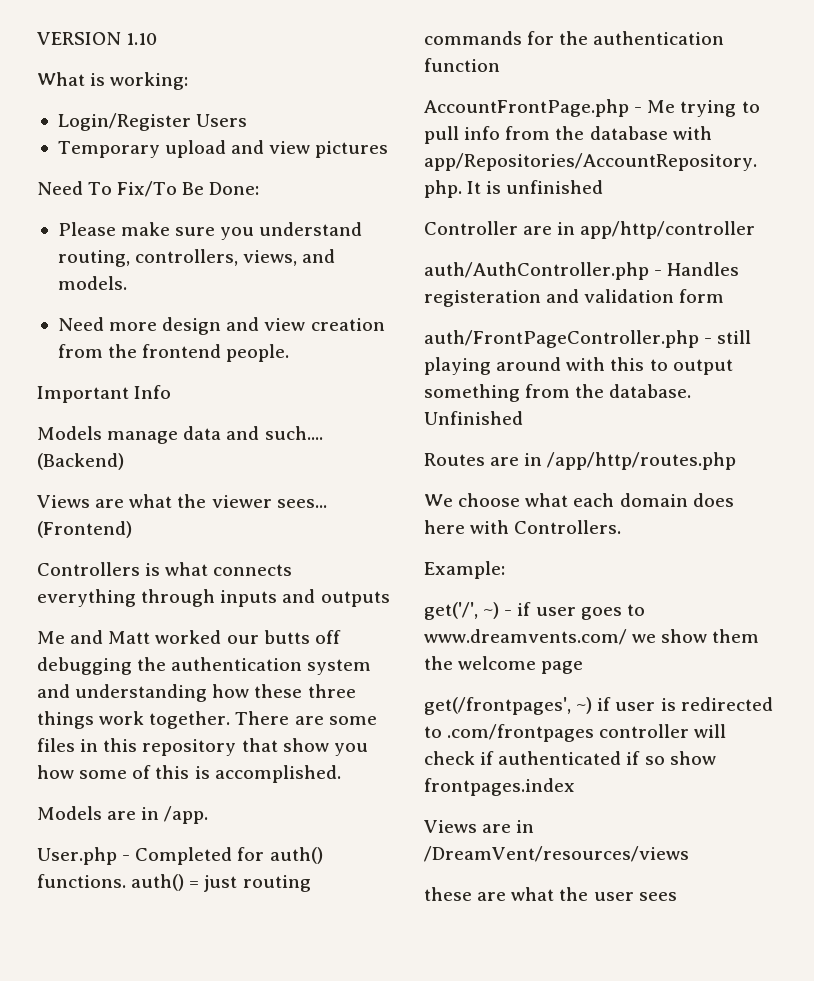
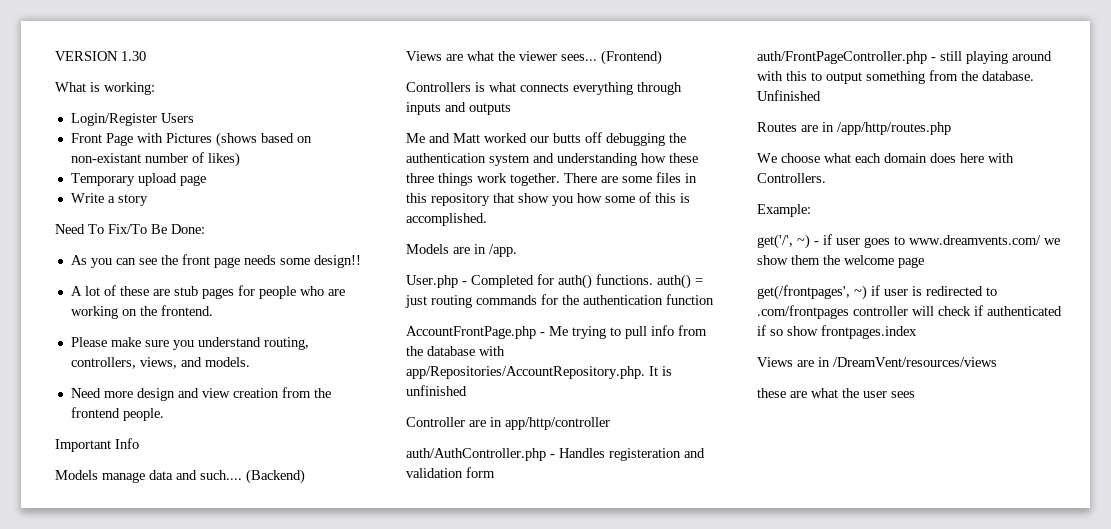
- VERSION 1.10
+ VERSION 1.30
- Temporary upload and view pictures
+ Front Page with Pictures (shows based on non-existant number of likes)
+ Temporary upload page
+ Write a story
+ As you can see the front page needs some design!!
+ A lot of these are stub pages for people who are working on the frontend.

